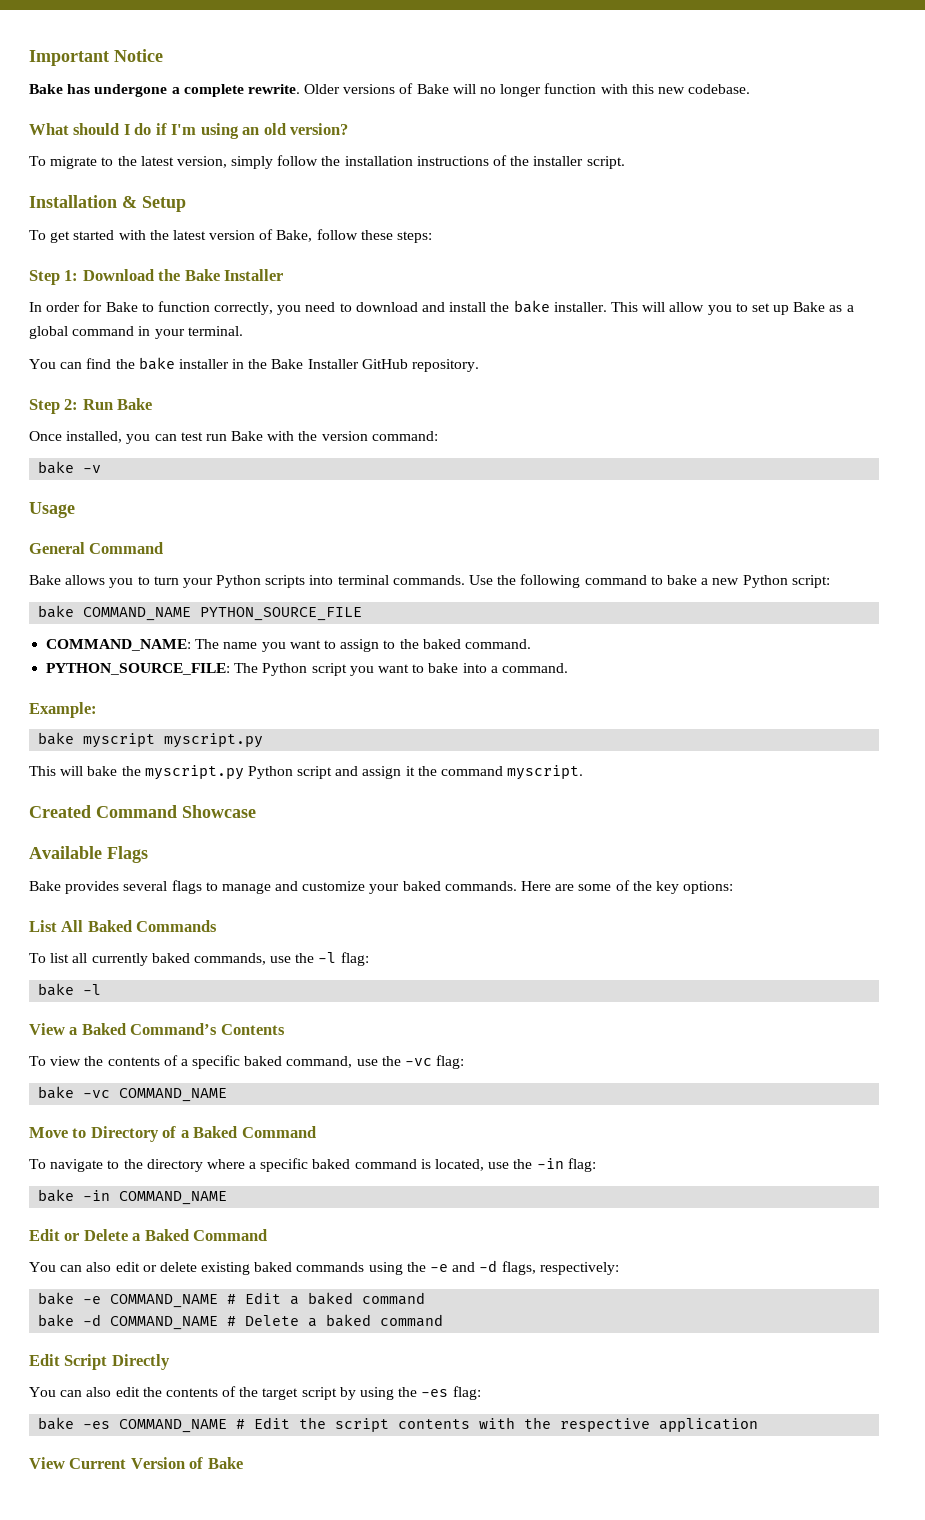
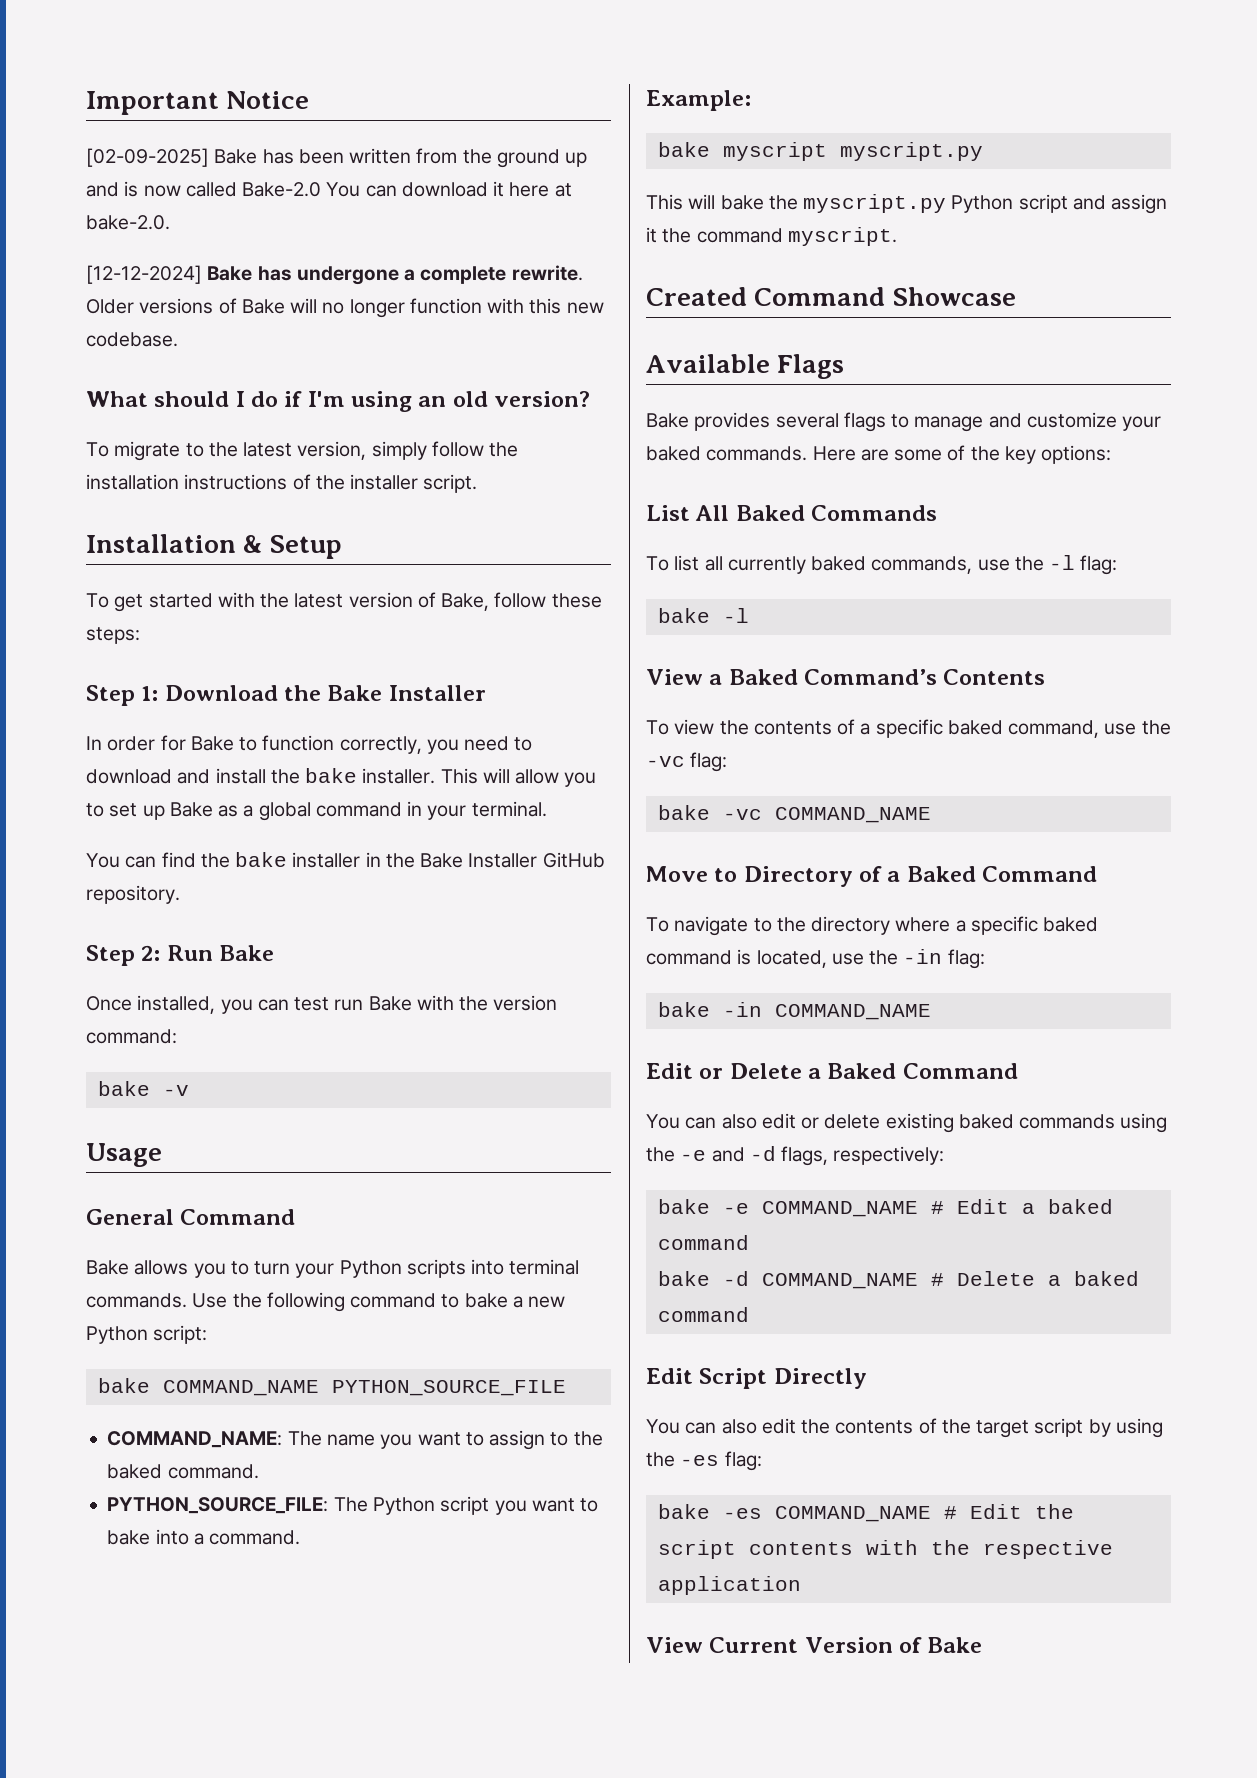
- Bake has undergone a complete rewrite.
+ [02-09-2025] Bake has been written from the ground up and is now called Bake-2.0 You can download it here at bake-2.0.
+ [12-12-2024] Bake has undergone a complete rewrite.

